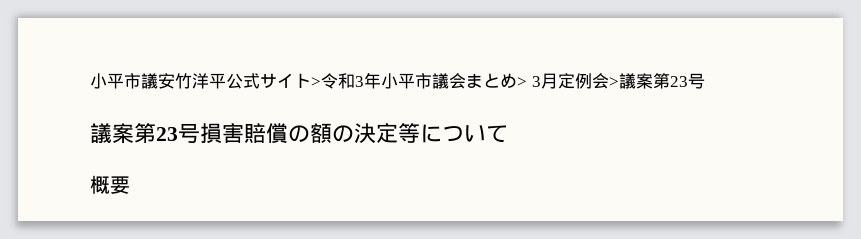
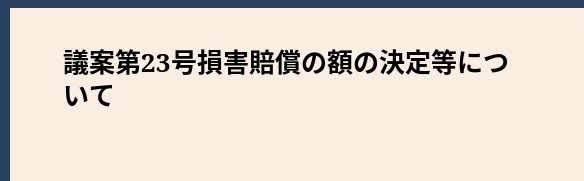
- 小平市議安竹洋平公式サイト>令和3年小平市議会まとめ> 3月定例会>議案第23号
- 概要

